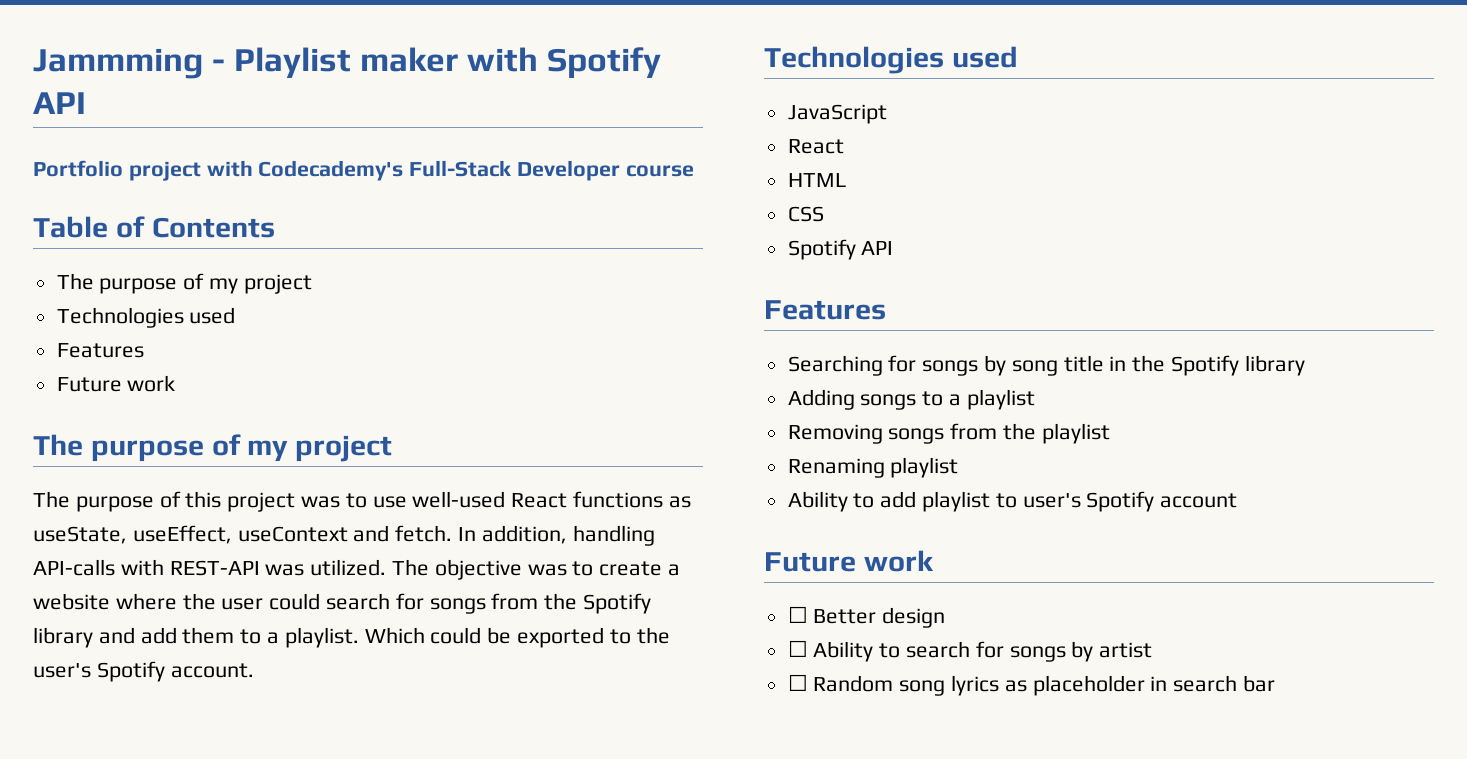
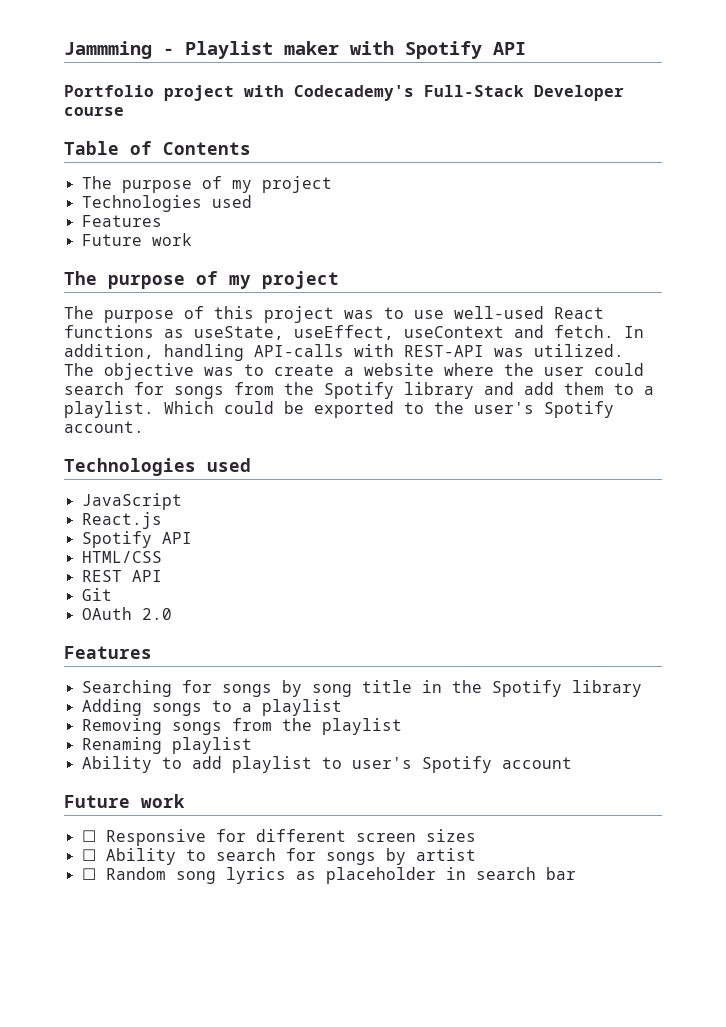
  JavaScript
- React
- HTML
- CSS
+ React.js
  Spotify API
+ HTML/CSS
+ REST API
+ Git
+ OAuth 2.0
- ☐ Better design
+ ☐ Responsive for different screen sizes

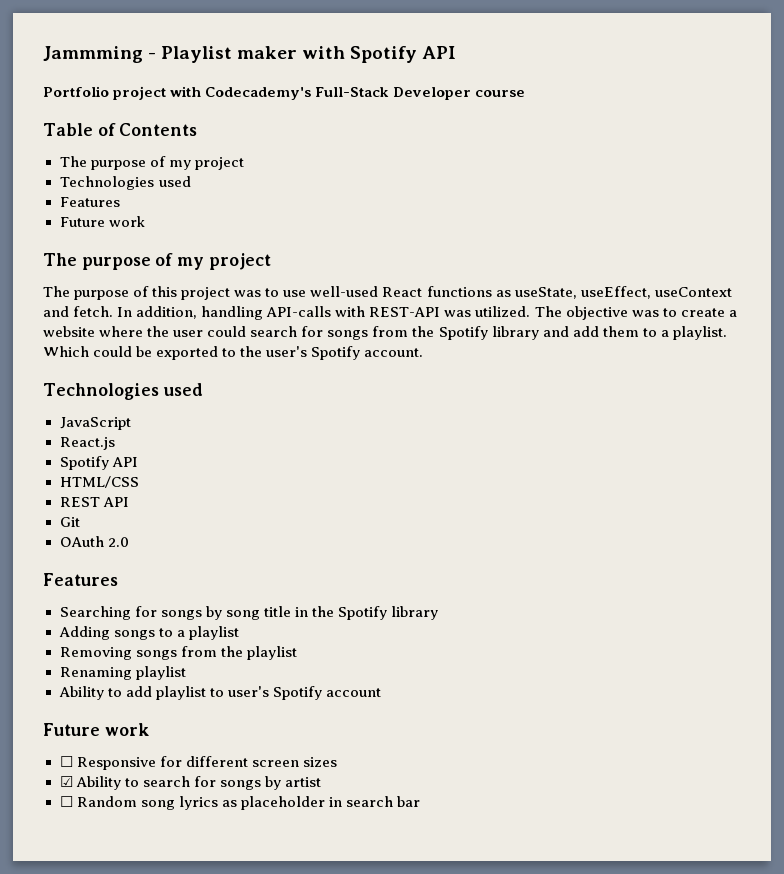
- ☐ Ability to search for songs by artist
+ ☑ Ability to search for songs by artist

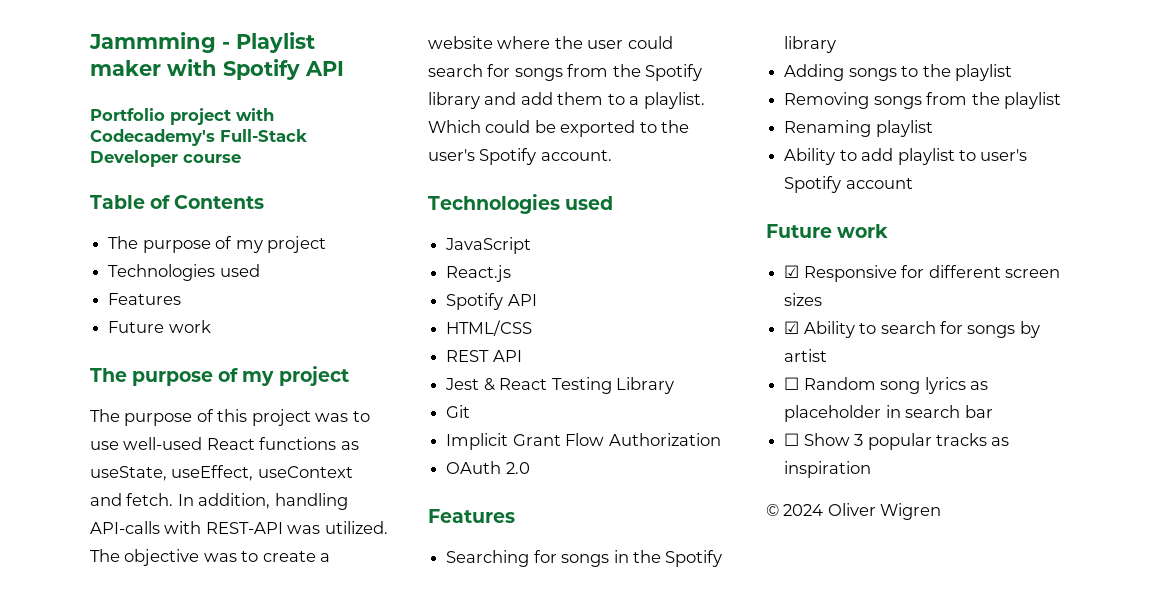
+ Jest & React Testing Library
  Git
+ Implicit Grant Flow Authorization
- Searching for songs by song title in the Spotify library
+ Searching for songs in the Spotify library
- Adding songs to a playlist
+ Adding songs to the playlist
- ☐ Responsive for different screen sizes
+ ☑ Responsive for different screen sizes
+ ☐ Show 3 popular tracks as inspiration
+ © 2024 Oliver Wigren

